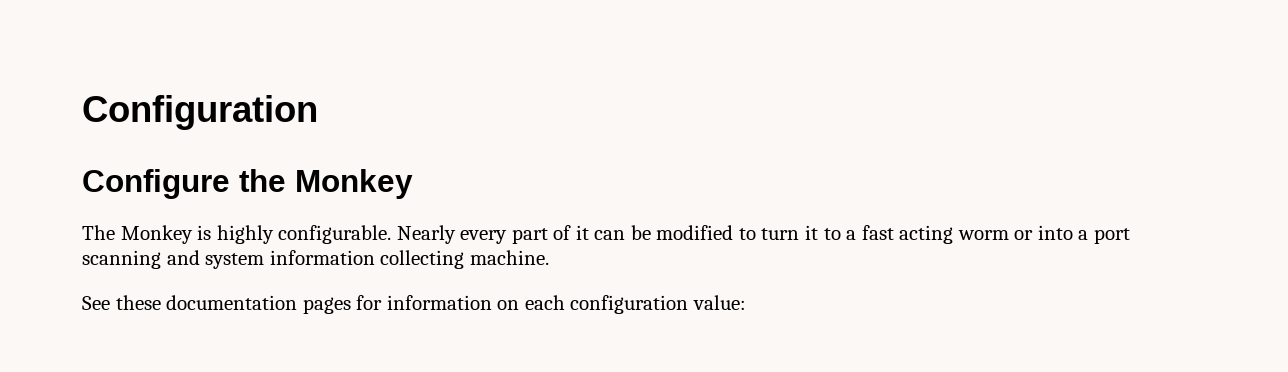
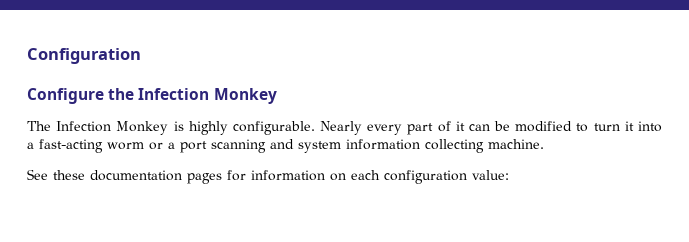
- Configure the Monkey
+ Configure the Infection Monkey
- The Monkey is highly configurable.
+ The Infection Monkey is highly configurable.
- Nearly every part of it can be modified to turn it to a fast acting worm or into a port scanning and system information collecting machine.
+ Nearly every part of it can be modified to turn it into a fast-acting worm or a port scanning and system information collecting machine.

